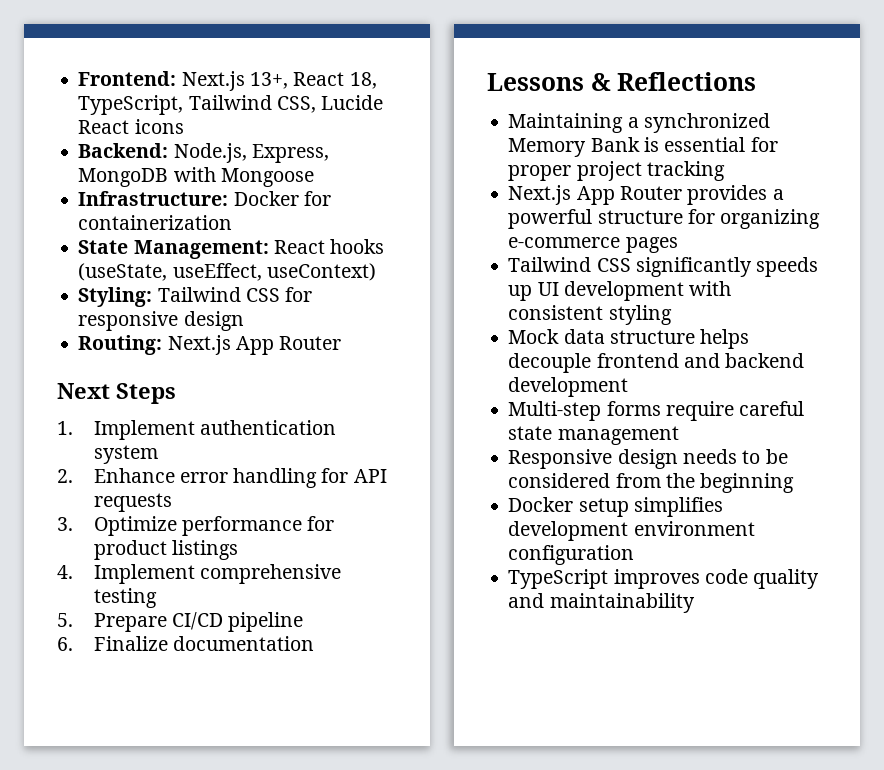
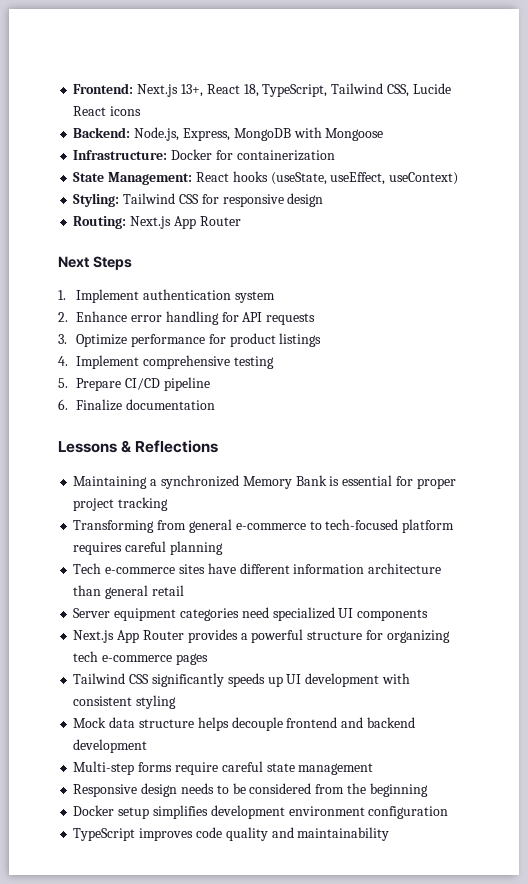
+ Transforming from general e-commerce to tech-focused platform requires careful planning
+ Tech e-commerce sites have different information architecture than general retail
+ Server equipment categories need specialized UI components
- Next.js App Router provides a powerful structure for organizing e-commerce pages
+ Next.js App Router provides a powerful structure for organizing tech e-commerce pages

